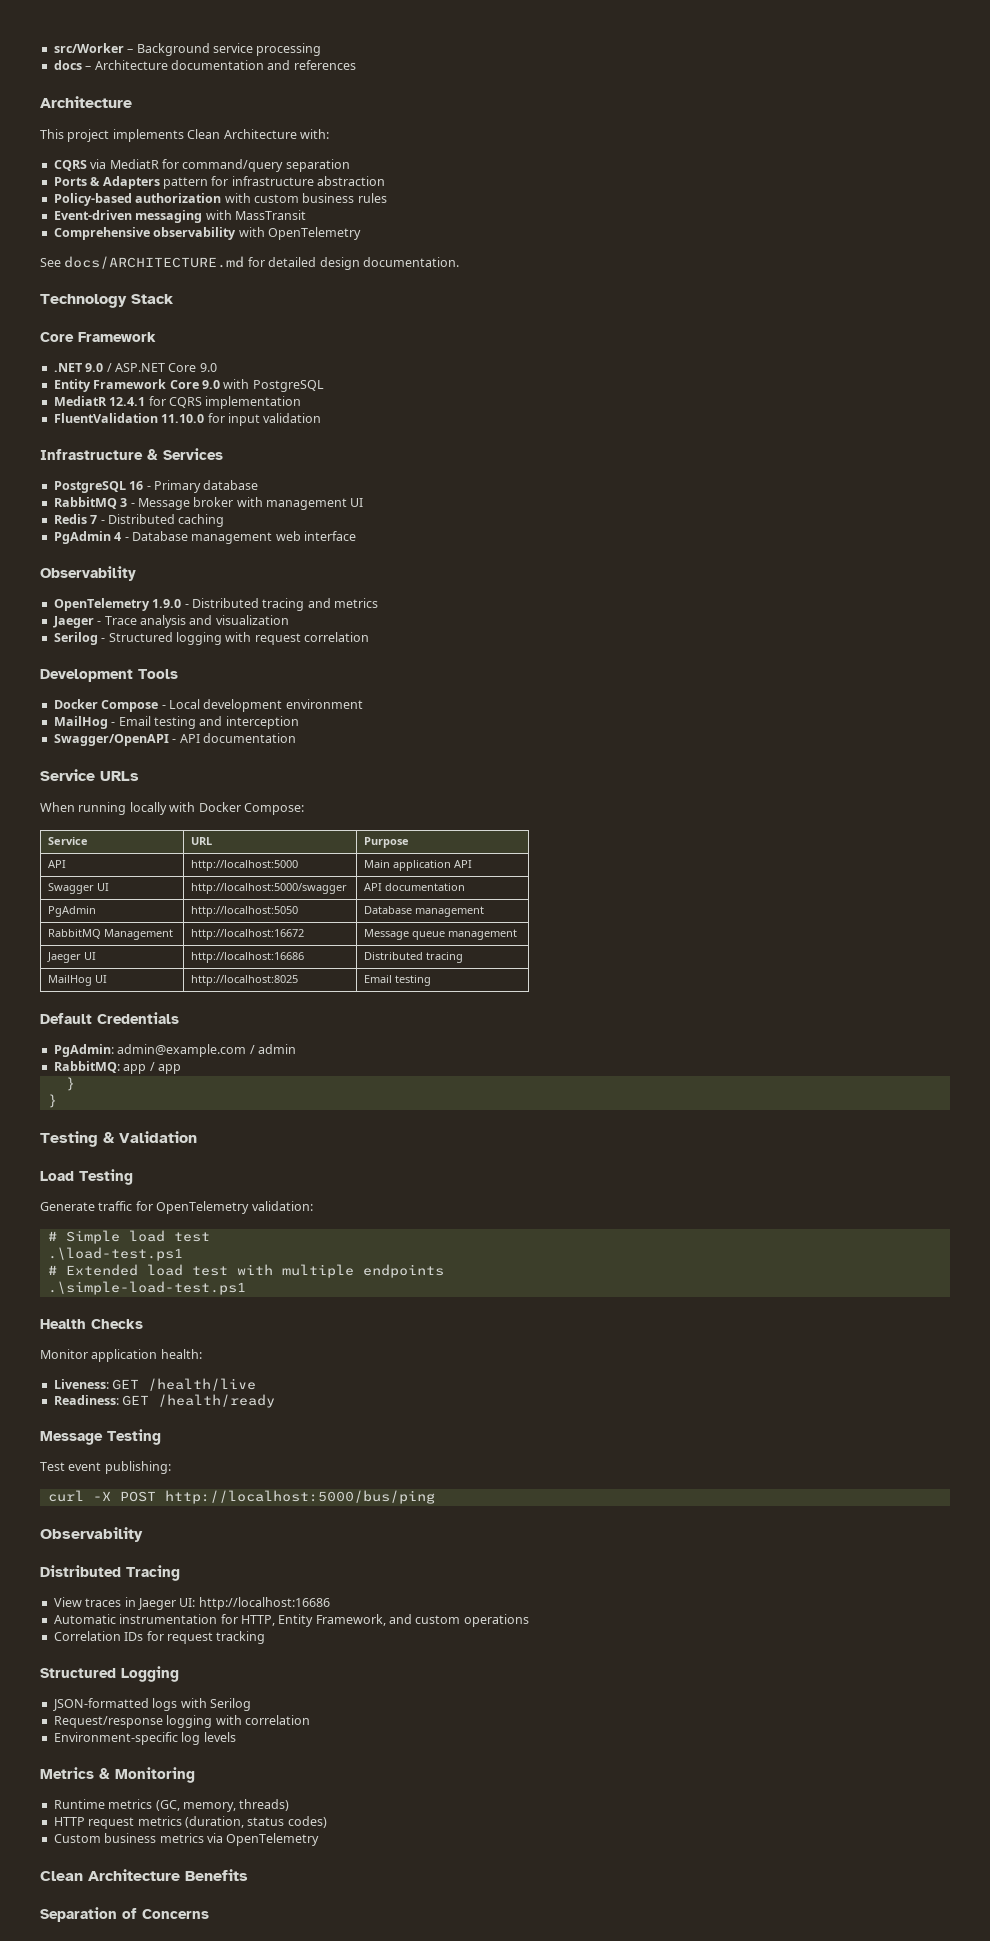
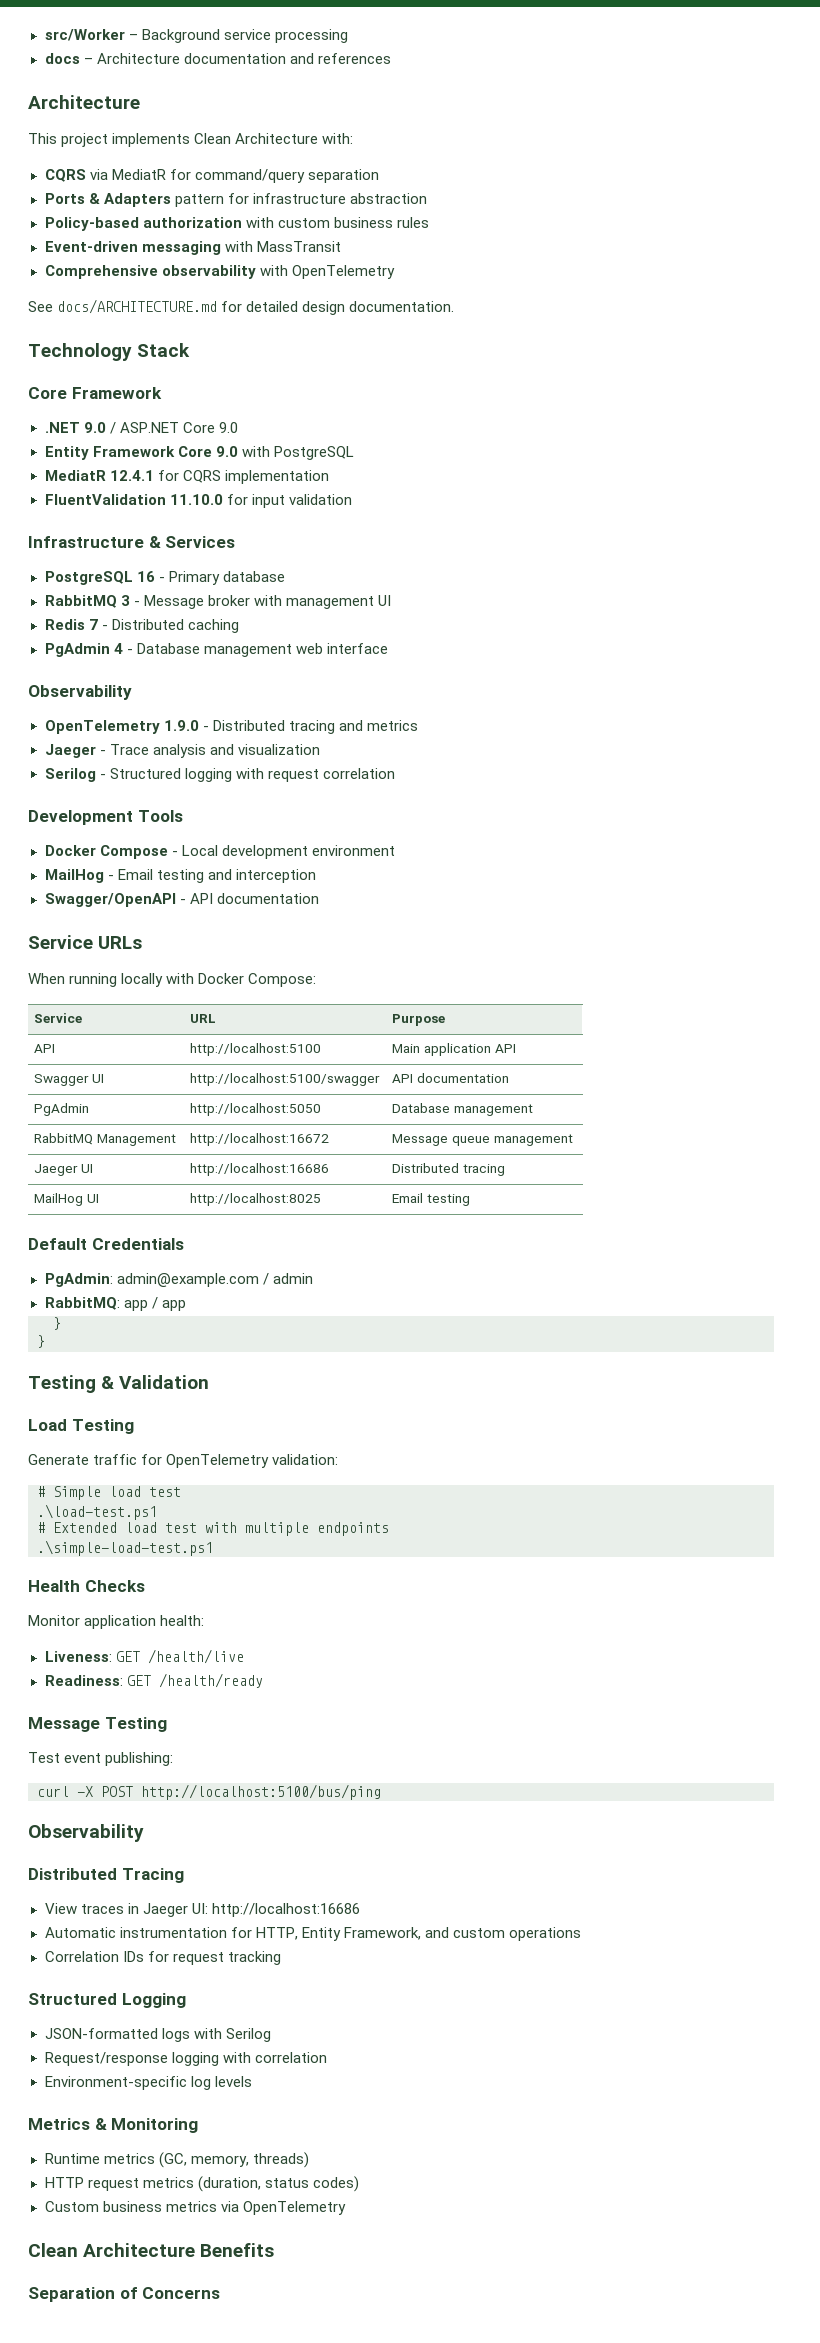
- API | http://localhost:5000 | Main application API
+ API | http://localhost:5100 | Main application API
- Swagger UI | http://localhost:5000/swagger | API documentation
+ Swagger UI | http://localhost:5100/swagger | API documentation
- curl -X POST http://localhost:5000/bus/ping
+ curl -X POST http://localhost:5100/bus/ping

